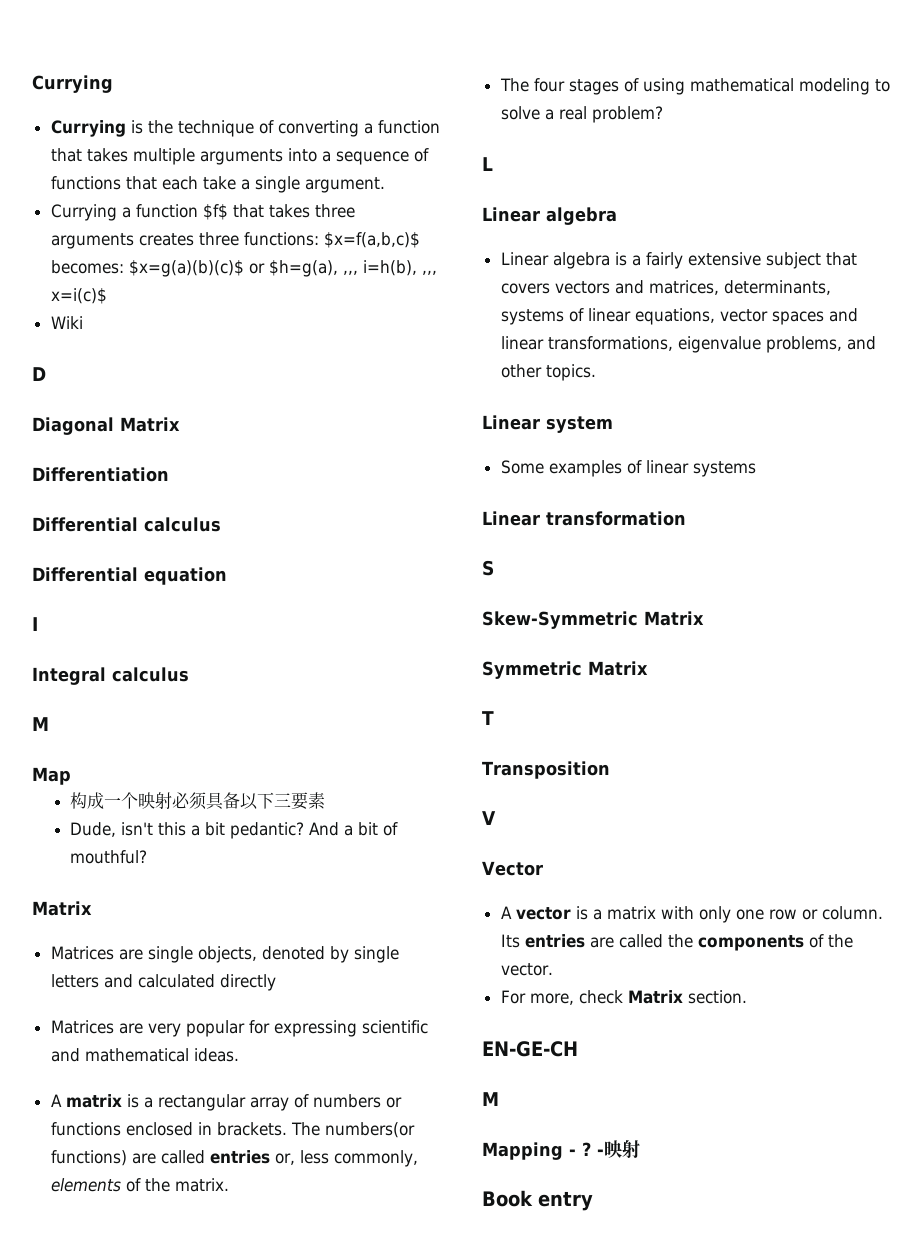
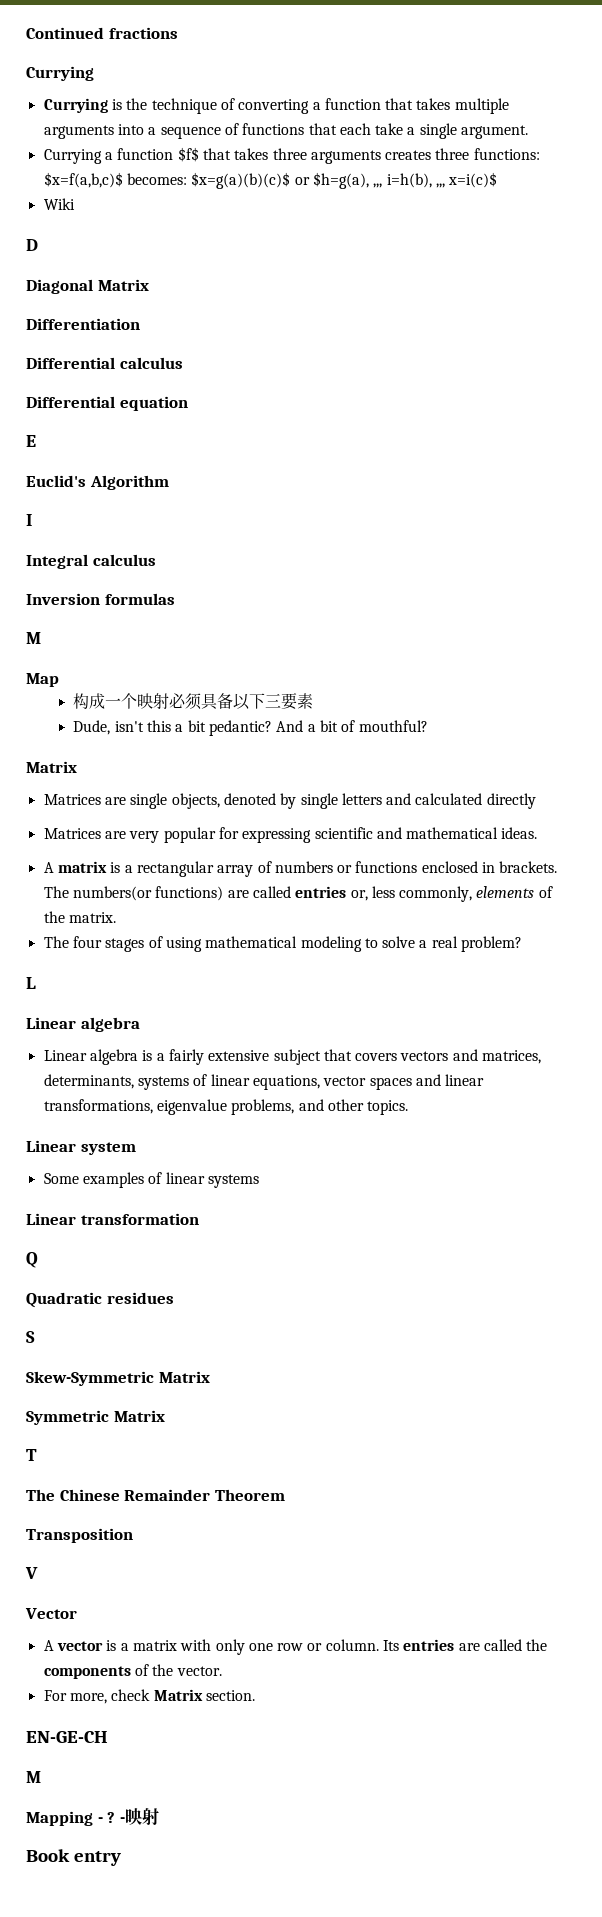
+ Continued fractions
+ E
+ Euclid's Algorithm
+ Inversion formulas
+ Q
+ Quadratic residues
+ The Chinese Remainder Theorem

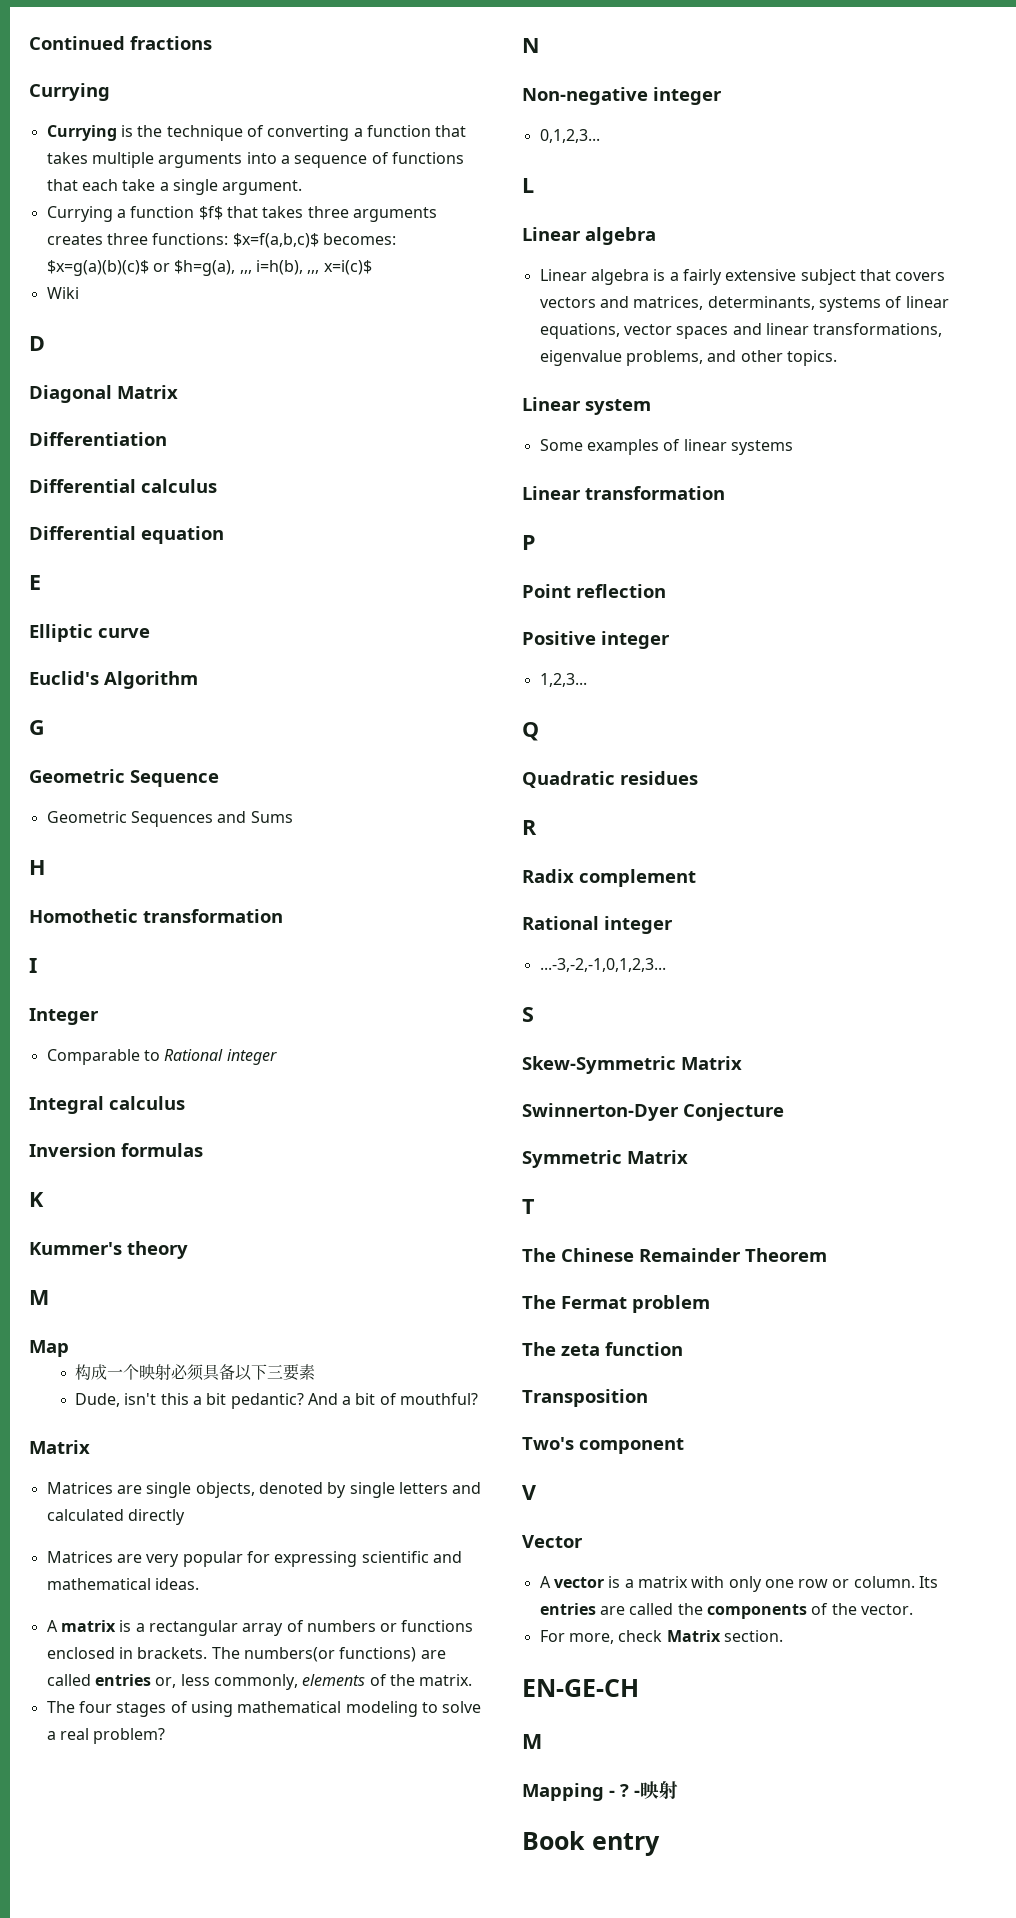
+ Elliptic curve
+ G
+ Geometric Sequence
+ Geometric Sequences and Sums
+ H
+ Homothetic transformation
  I
+ Integer
+ Comparable to Rational integer
+ K
+ Kummer's theory
+ N
+ Non-negative integer
+ 0,1,2,3...
+ P
+ Point reflection
+ Positive integer
+ 1,2,3...
  Q
  Quadratic residues
+ R
+ Radix complement
+ Rational integer
+ ...-3,-2,-1,0,1,2,3...
+ Swinnerton-Dyer Conjecture
+ The Fermat problem
+ The zeta function
+ Two's component

